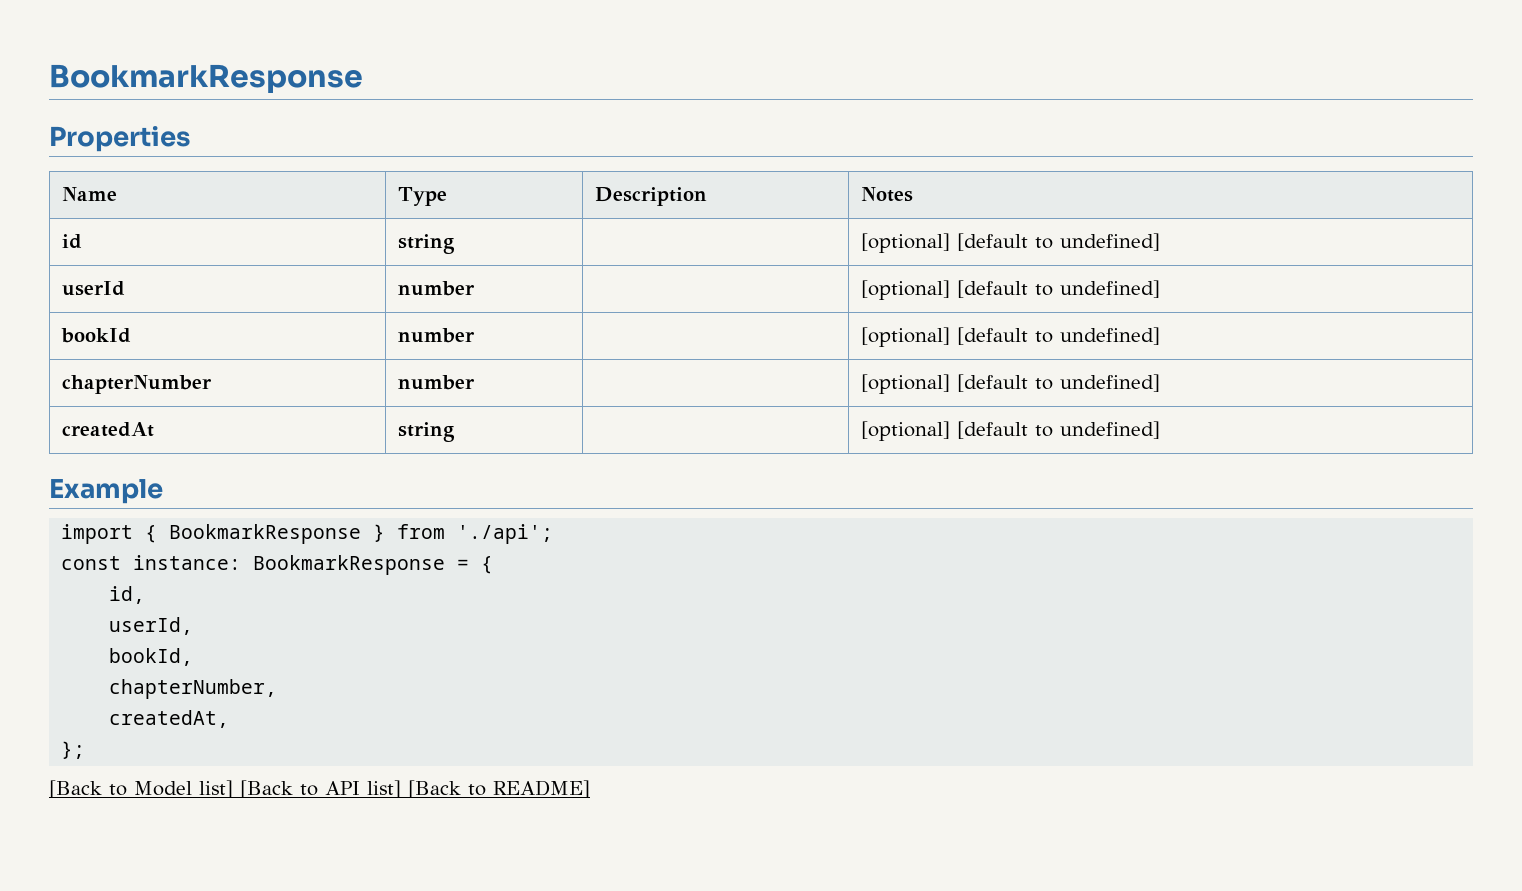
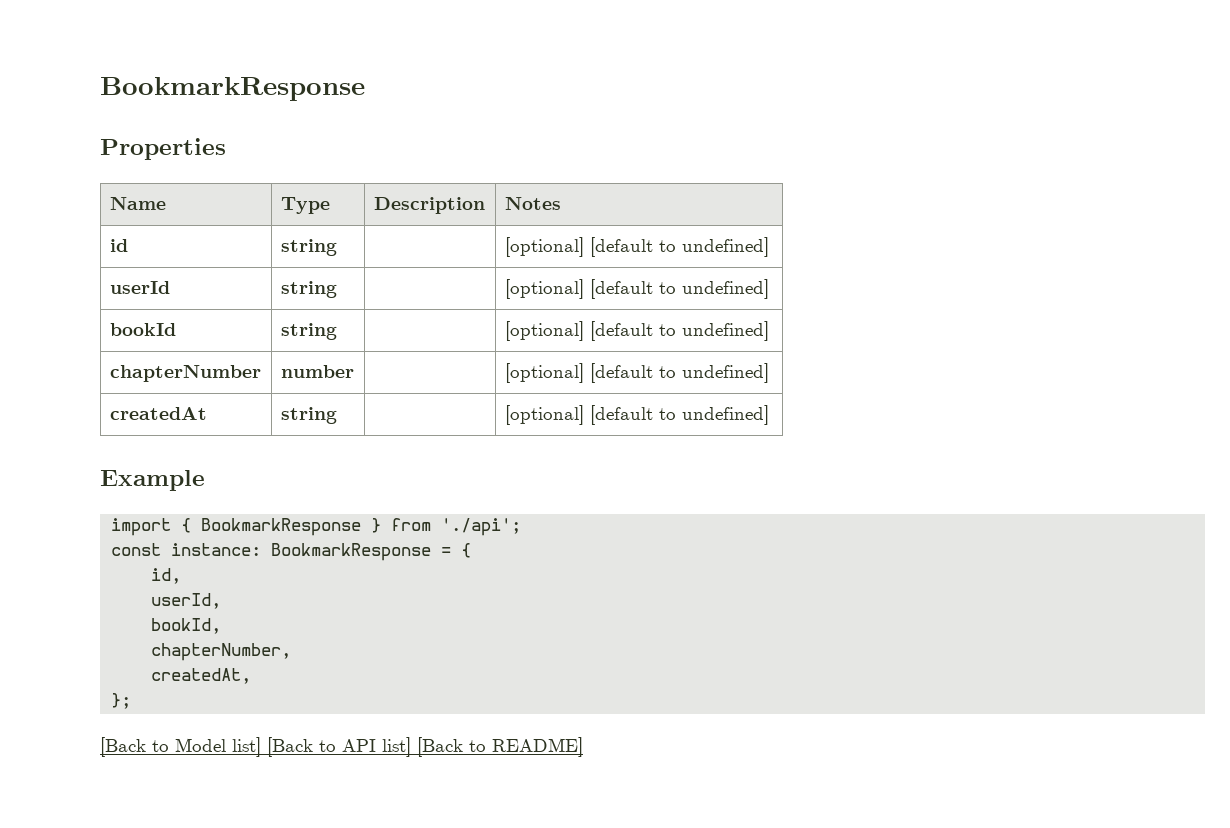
- userId | number | | [optional] [default to undefined]
+ userId | string | | [optional] [default to undefined]
- bookId | number | | [optional] [default to undefined]
+ bookId | string | | [optional] [default to undefined]

